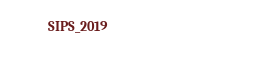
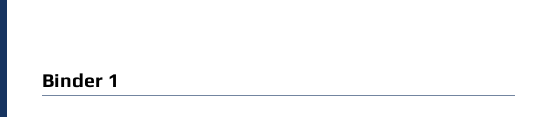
- SIPS_2019
+ Binder 1

